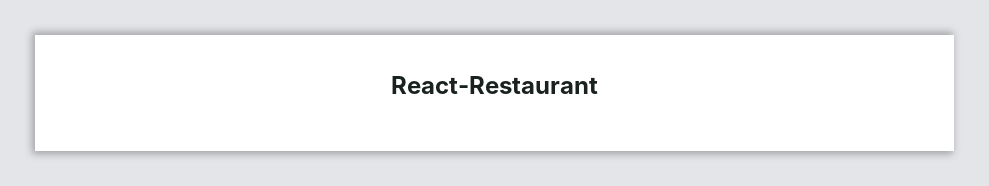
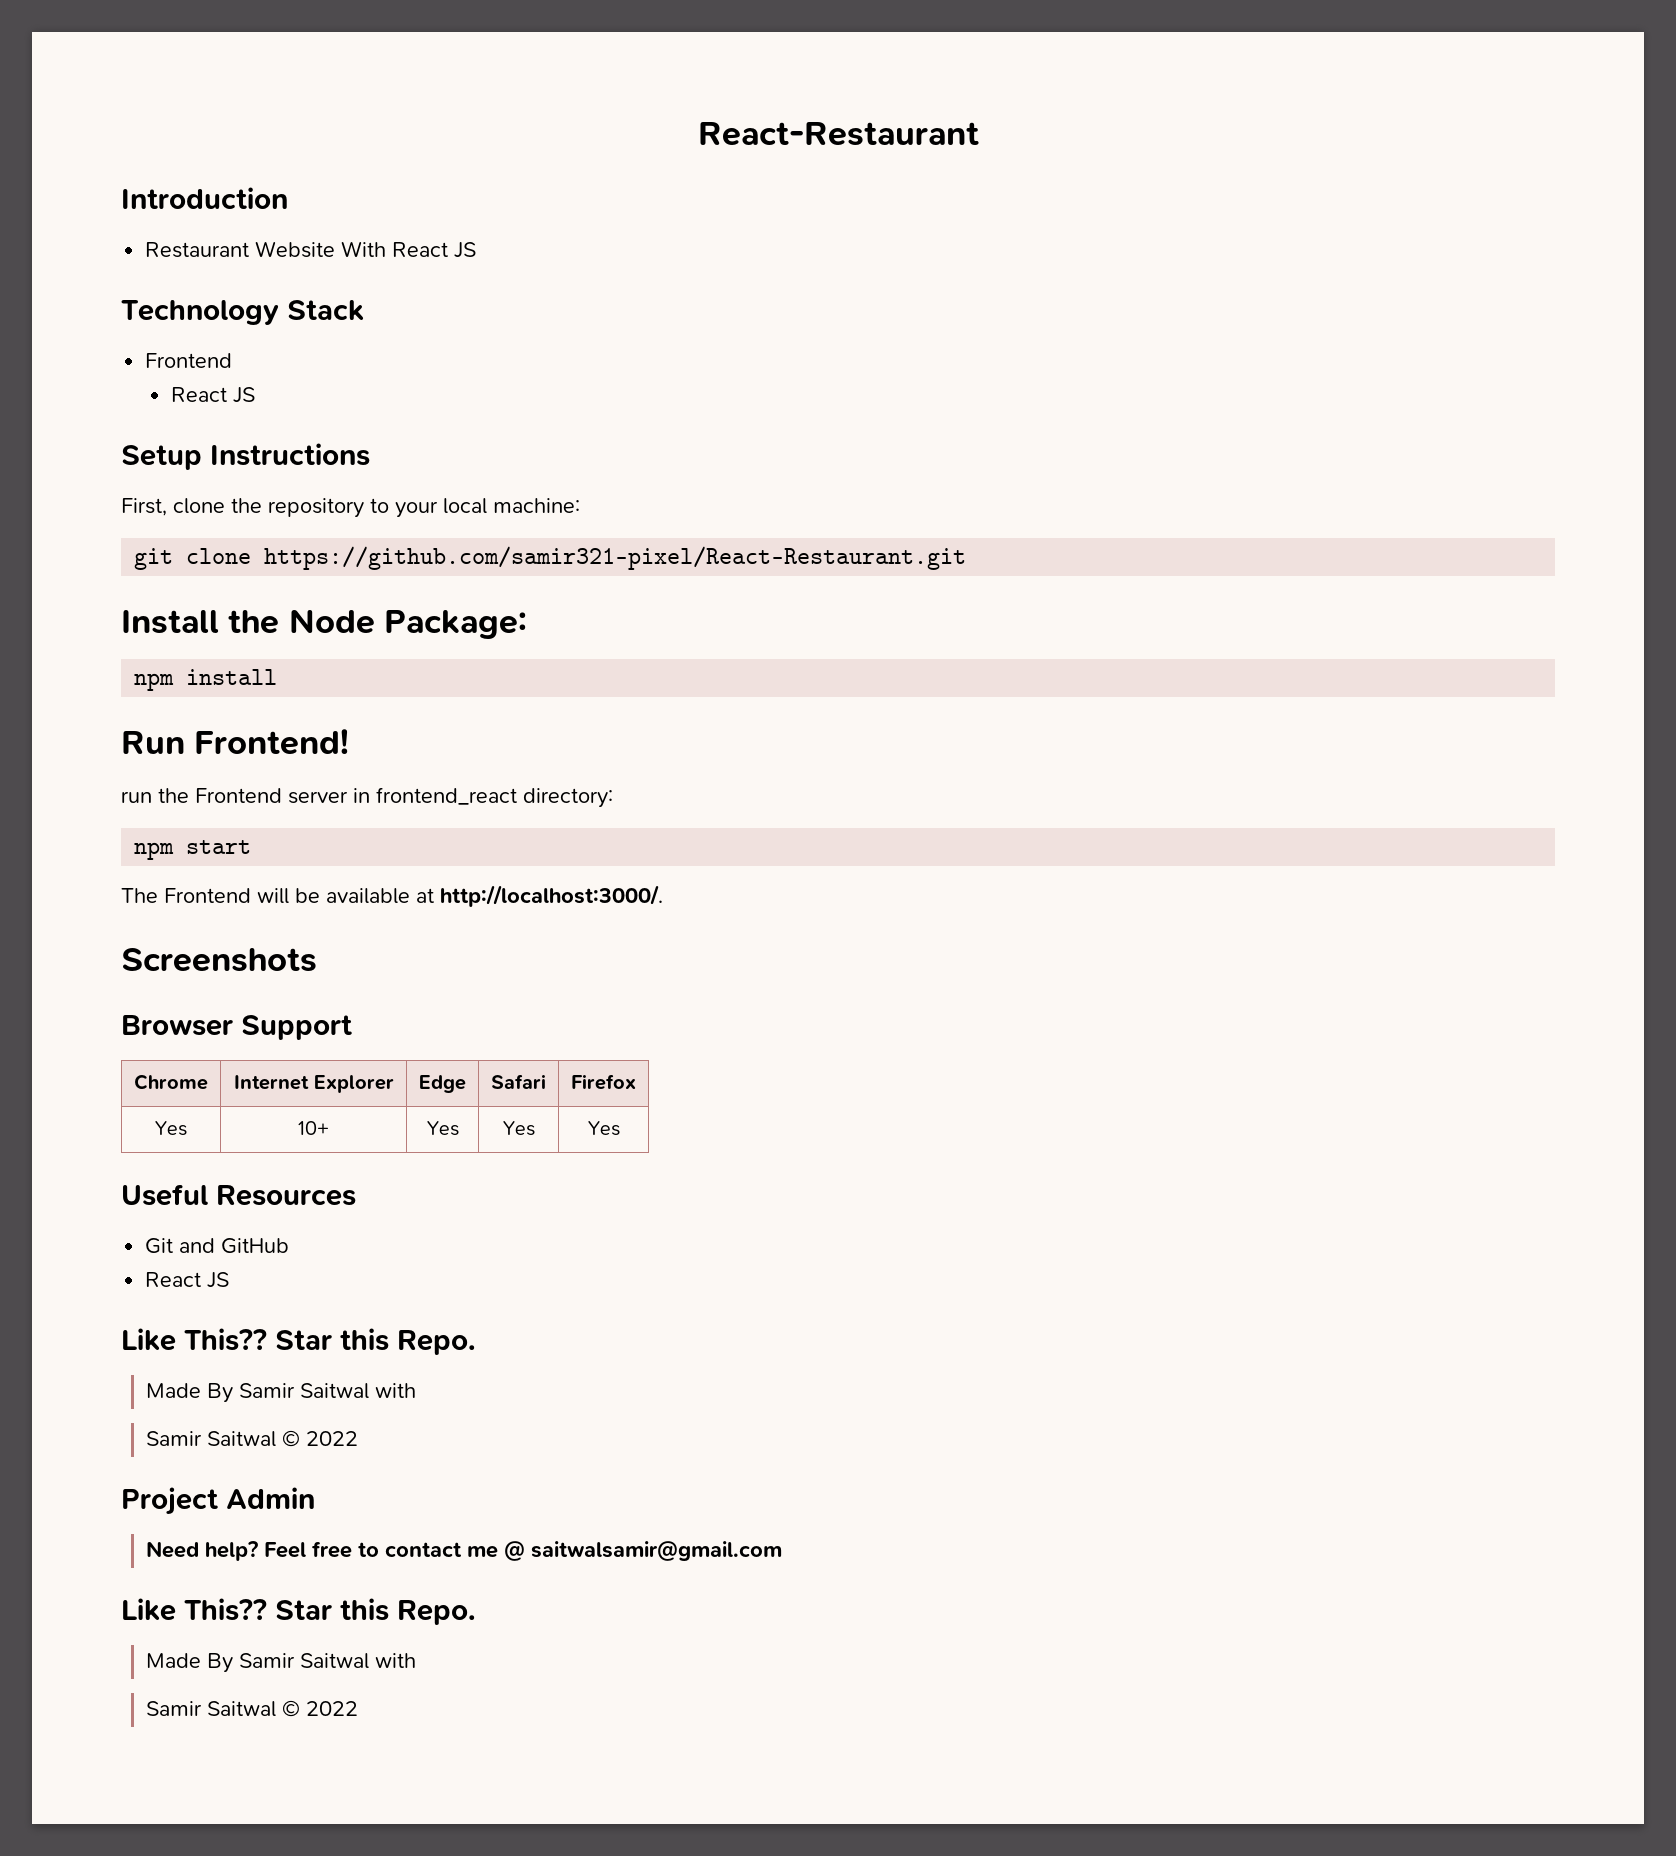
+ Introduction
+ Restaurant Website With React JS
+ Technology Stack
+ Frontend
+ React JS
+ Setup Instructions
+ First, clone the repository to your local machine:
+ git clone https://github.com/samir321-pixel/React-Restaurant.git
+ Install the Node Package:
+ npm install
+ Run Frontend!
+ run the Frontend server in frontend_react directory:
+ npm start
+ The Frontend will be available at http://localhost:3000/.
+ Screenshots
+ Browser Support
+ Chrome | Internet Explorer | Edge | Safari | Firefox
+ Yes | 10+ | Yes | Yes | Yes
+ Useful Resources
+ Git and GitHub
+ React JS
+ Like This?? Star this Repo.
+ Made By Samir Saitwal with
+ Samir Saitwal © 2022
+ Project Admin
+ Need help? Feel free to contact me @ saitwalsamir@gmail.com
+ Like This?? Star this Repo.
+ Made By Samir Saitwal with
+ Samir Saitwal © 2022

